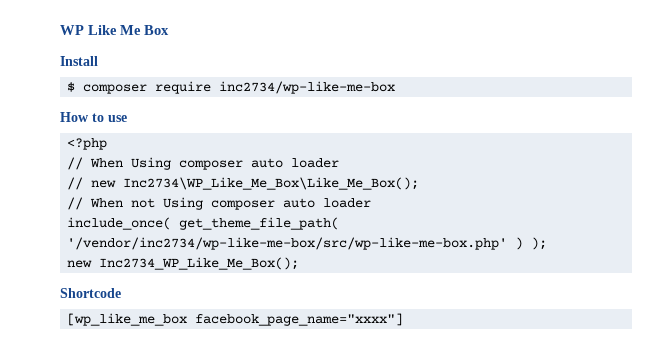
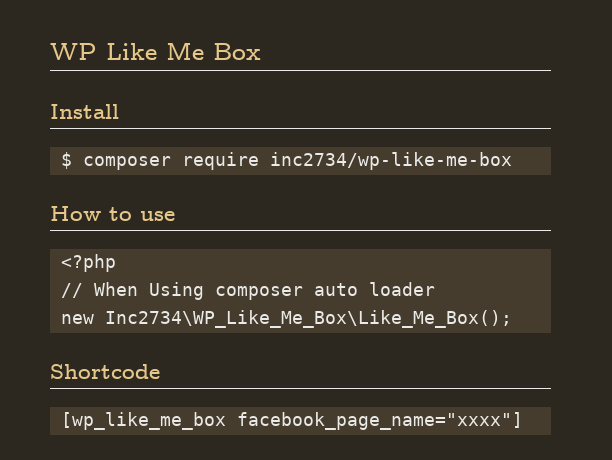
- // new Inc2734\WP_Like_Me_Box\Like_Me_Box();
+ new Inc2734\WP_Like_Me_Box\Like_Me_Box();
- // When not Using composer auto loader
- include_once( get_theme_file_path( '/vendor/inc2734/wp-like-me-box/src/wp-like-me-box.php' ) );
- new Inc2734_WP_Like_Me_Box();

